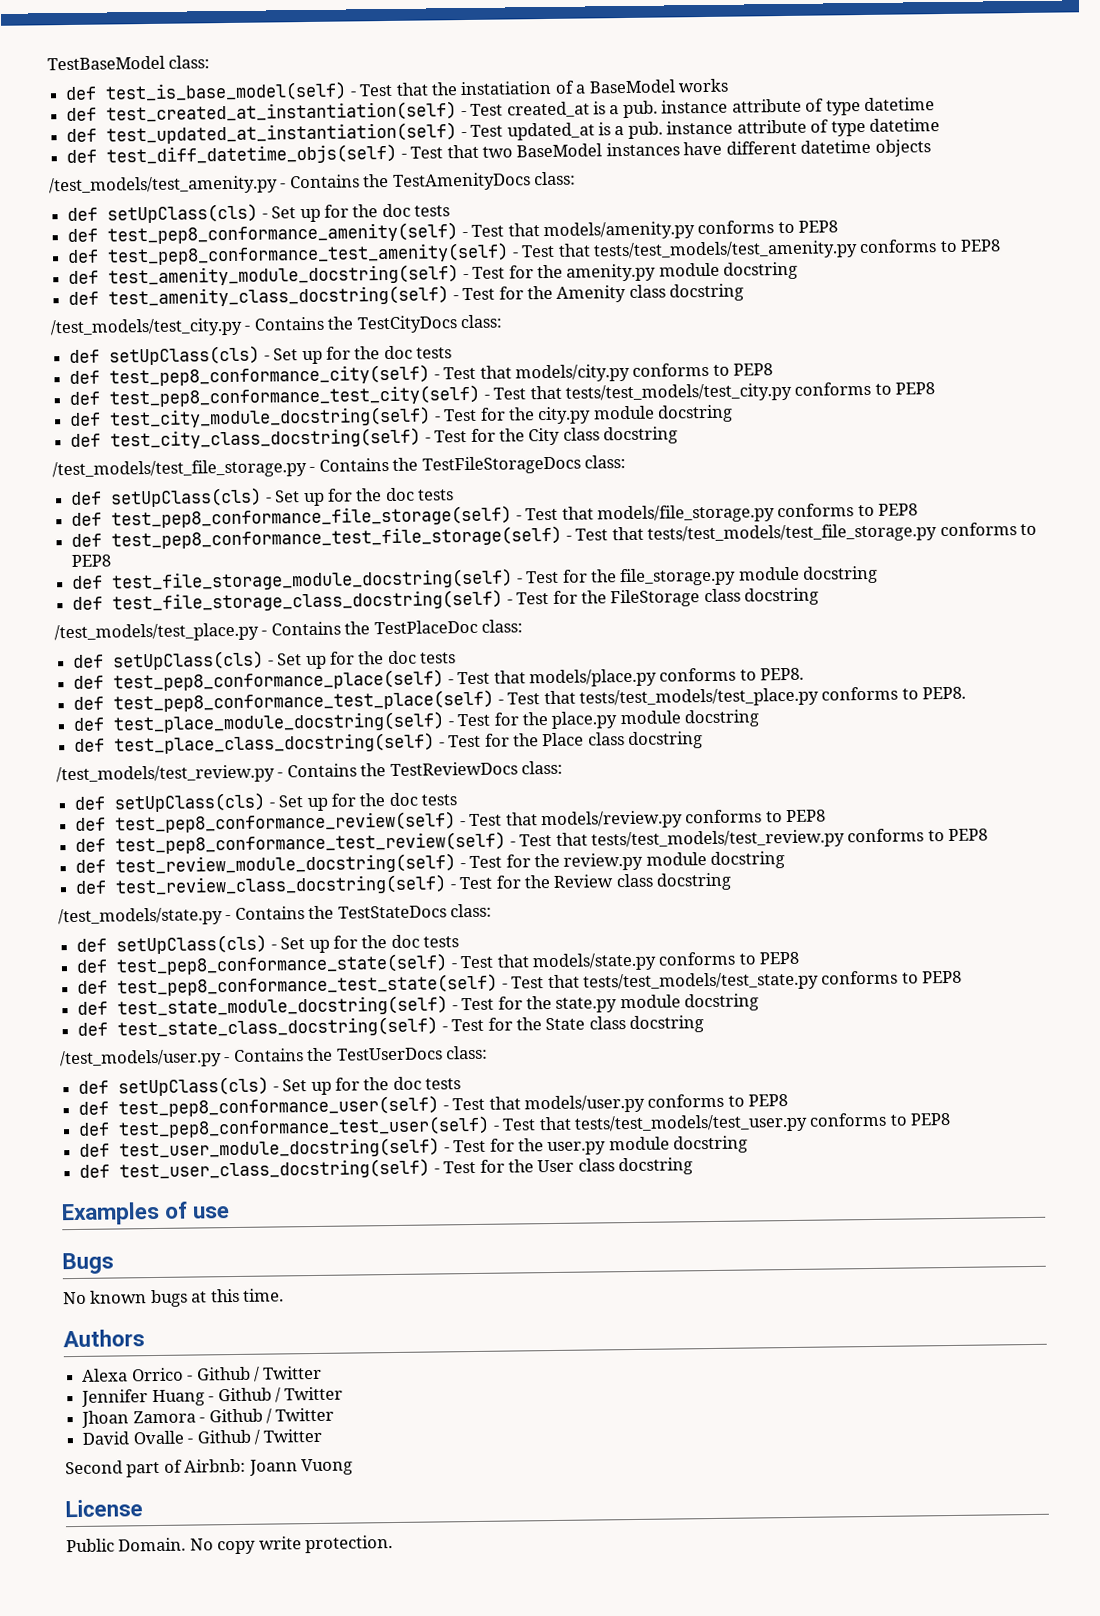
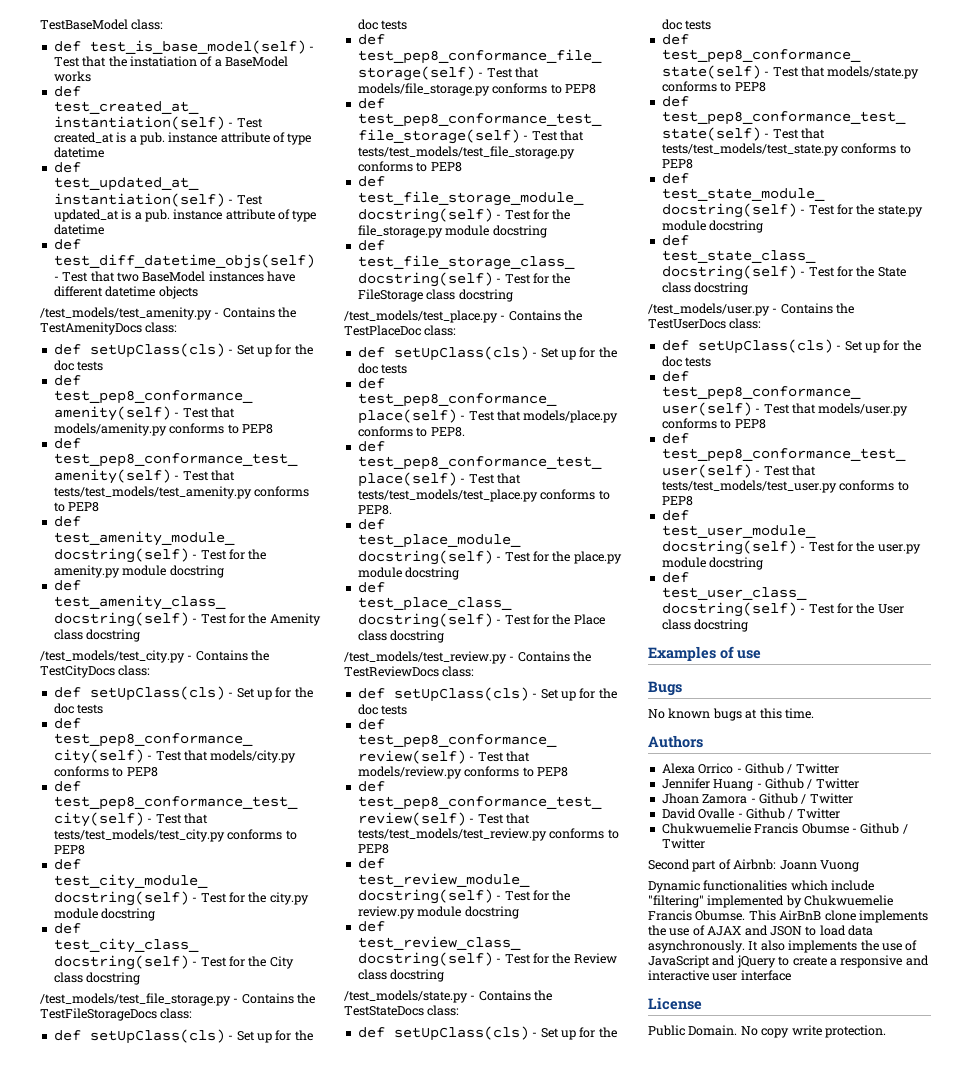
+ Chukwuemelie Francis Obumse - Github / Twitter
+ Dynamic functionalities which include "filtering" implemented by Chukwuemelie Francis Obumse. This AirBnB clone implements the use of AJAX and JSON to load data asynchronously. It also implements the use of JavaScript and jQuery to create a responsive and interactive user interface

